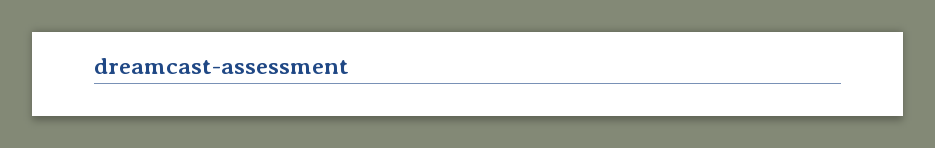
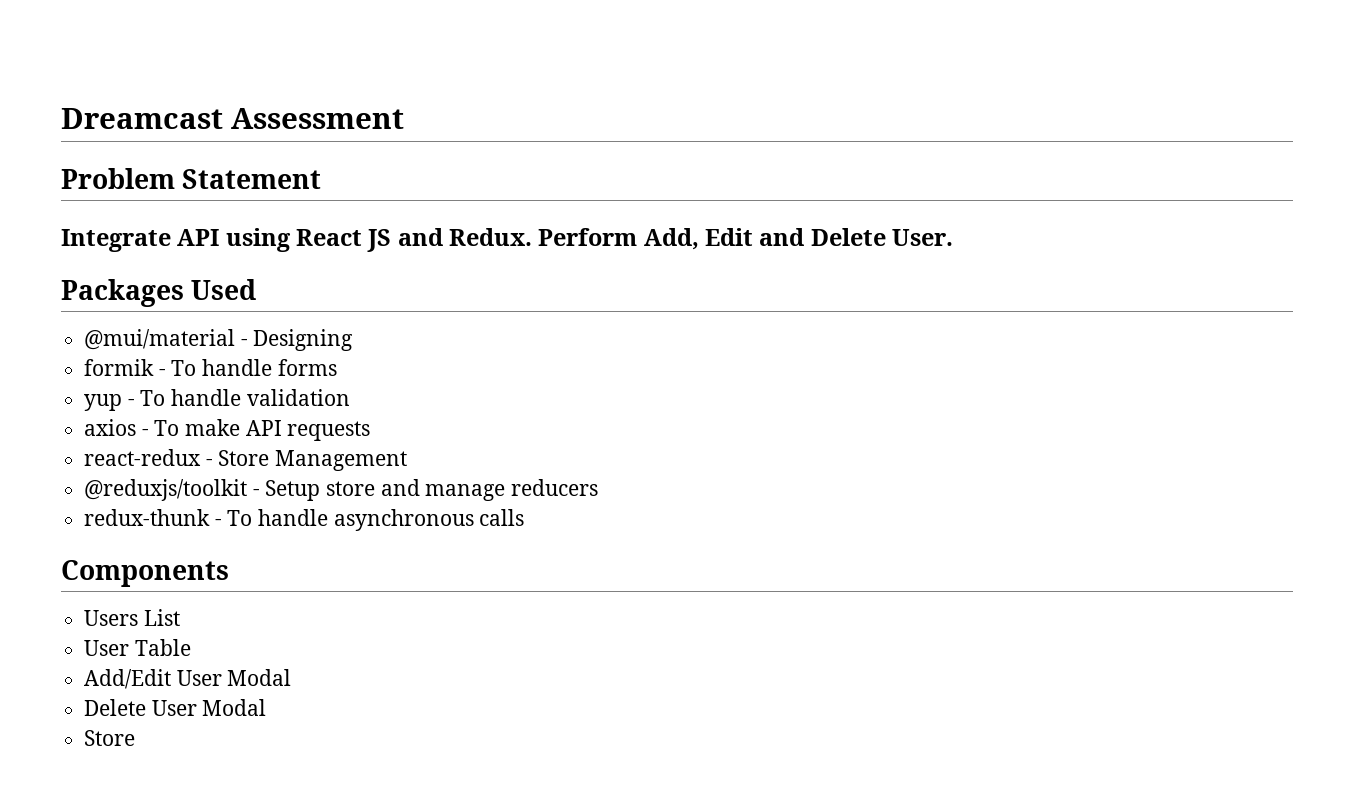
- dreamcast-assessment
+ Dreamcast Assessment
+ Problem Statement
+ Integrate API using React JS and Redux. Perform Add, Edit and Delete User.
+ Packages Used
+ @mui/material - Designing
+ formik - To handle forms
+ yup - To handle validation
+ axios - To make API requests
+ react-redux - Store Management
+ @reduxjs/toolkit - Setup store and manage reducers
+ redux-thunk - To handle asynchronous calls
+ Components
+ Users List
+ User Table
+ Add/Edit User Modal
+ Delete User Modal
+ Store

